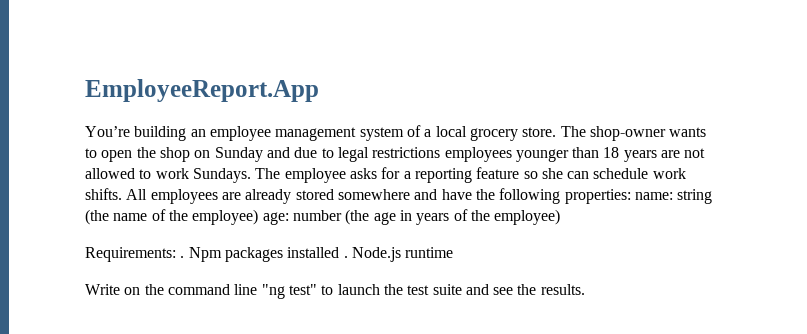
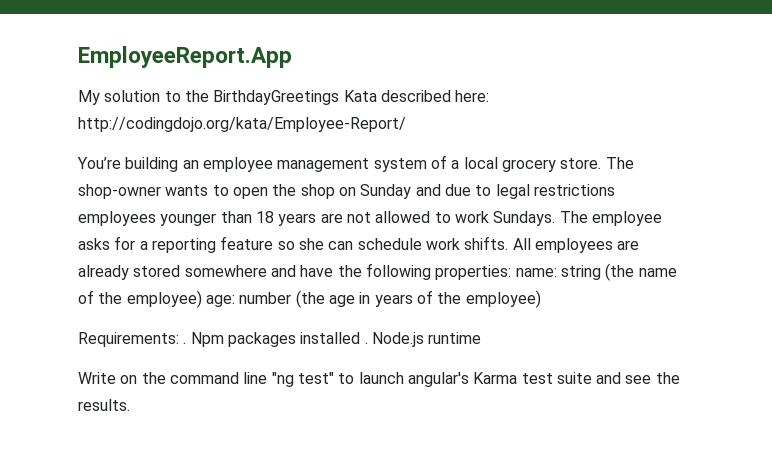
+ My solution to the BirthdayGreetings Kata described here: http://codingdojo.org/kata/Employee-Report/
- Write on the command line "ng test" to launch the test suite and see the results.
+ Write on the command line "ng test" to launch angular's Karma test suite and see the results.

